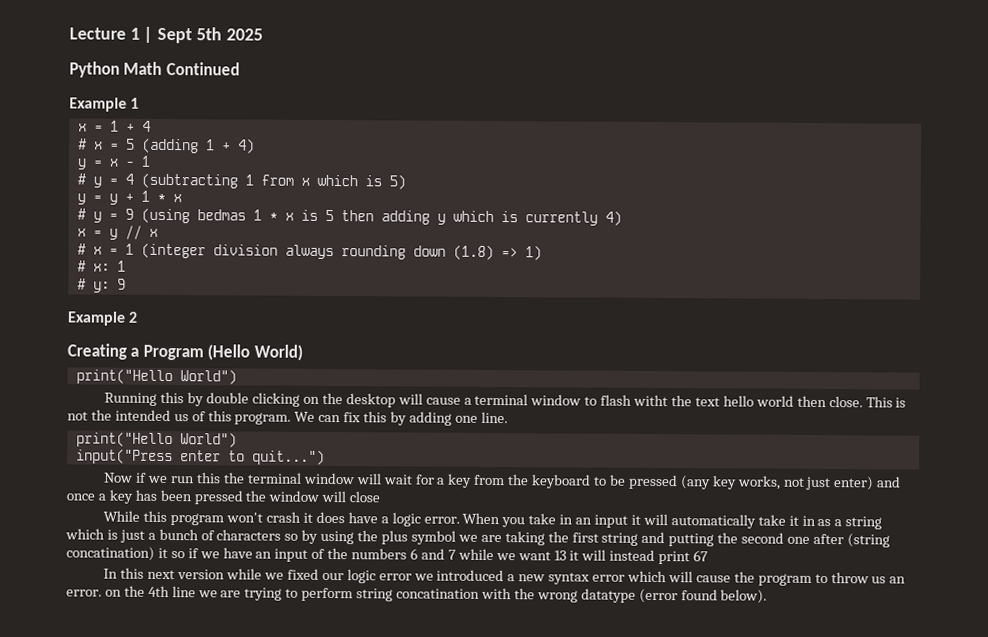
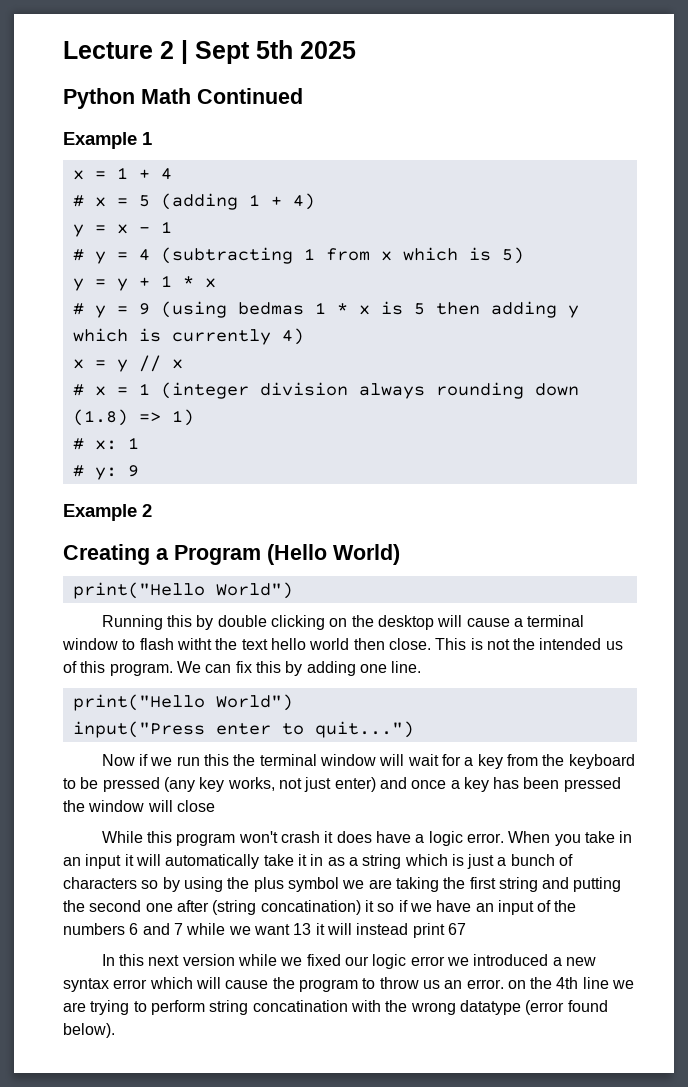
- Lecture 1 | Sept 5th 2025
+ Lecture 2 | Sept 5th 2025

